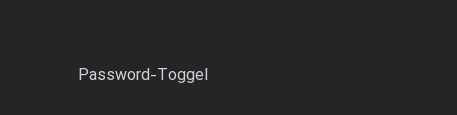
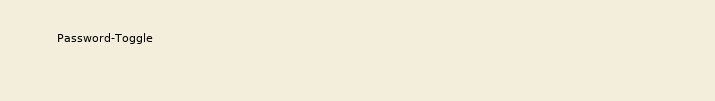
- Password-Toggel
+ Password-Toggle

